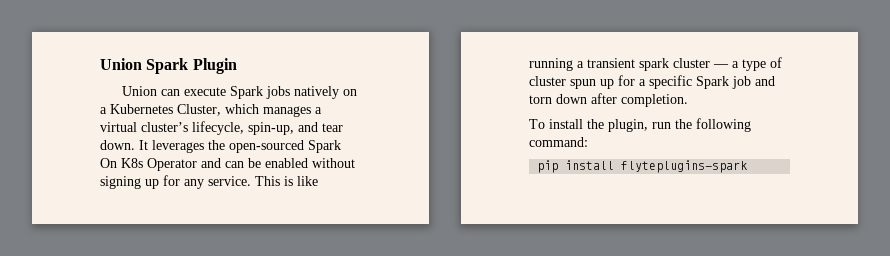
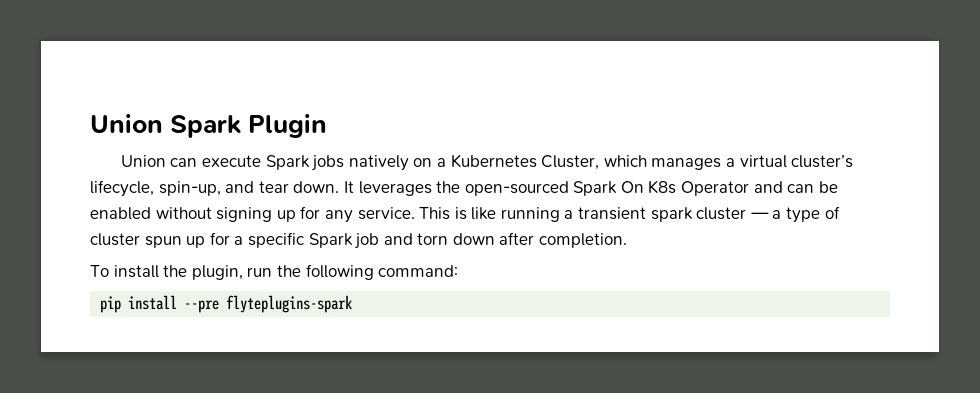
- pip install flyteplugins-spark
+ pip install --pre flyteplugins-spark

